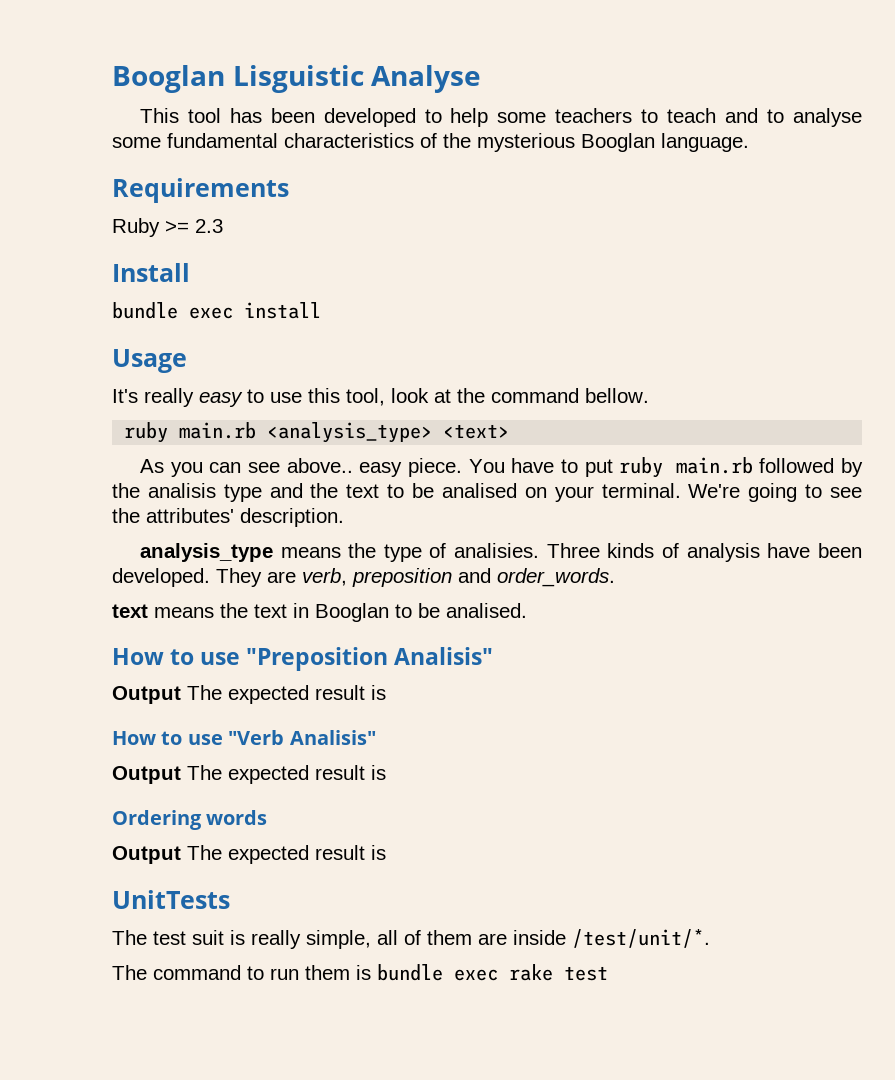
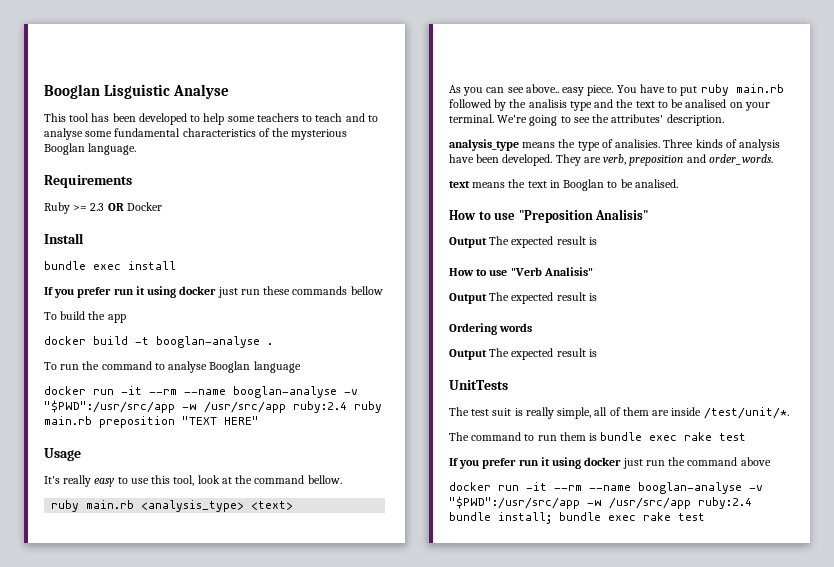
- Ruby >= 2.3
+ Ruby >= 2.3 OR Docker
+ If you prefer run it using docker just run these commands bellow
+ To build the app
+ docker build -t booglan-analyse .
+ To run the command to analyse Booglan language
+ docker run -it --rm --name booglan-analyse -v "$PWD":/usr/src/app -w /usr/src/app ruby:2.4 ruby main.rb preposition "TEXT HERE"
+ If you prefer run it using docker just run the command above
+ docker run -it --rm --name booglan-analyse -v "$PWD":/usr/src/app -w /usr/src/app ruby:2.4 bundle install; bundle exec rake test

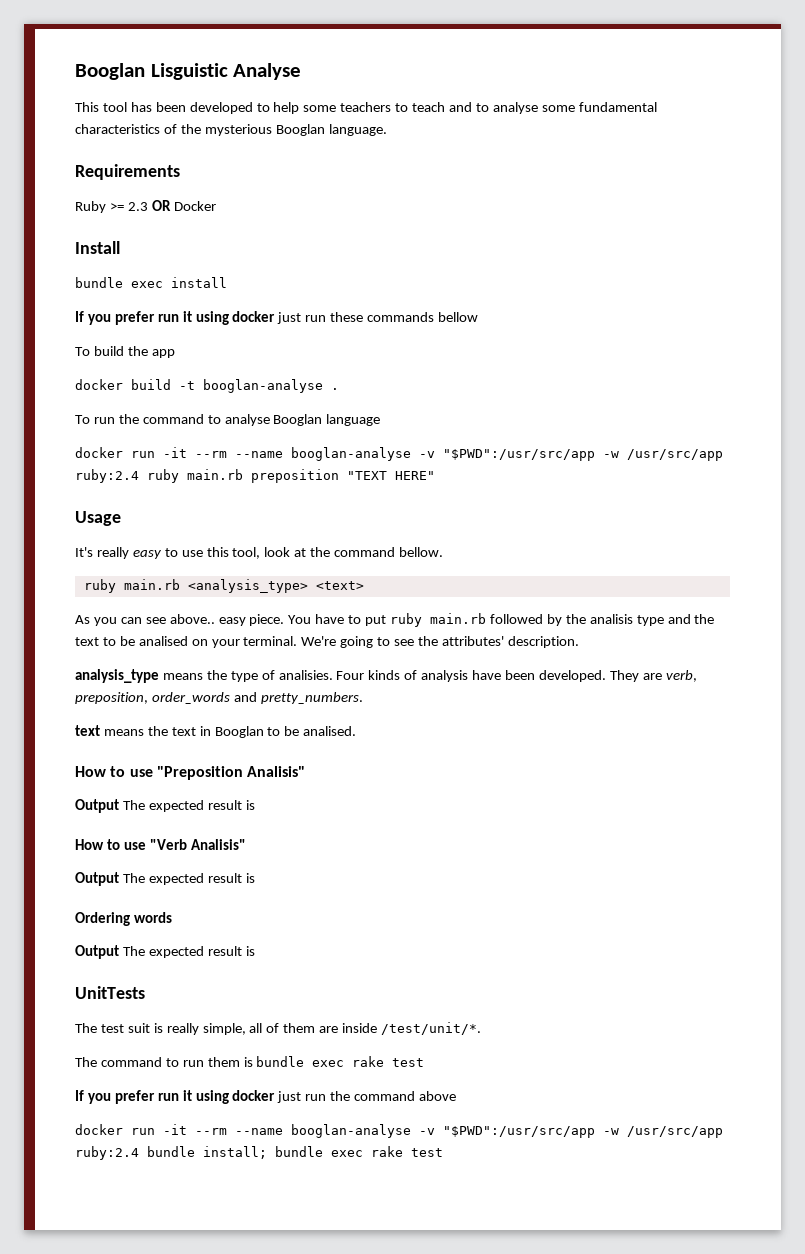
- Three kinds of analysis have been developed.
+ Four kinds of analysis have been developed.
- They are verb, preposition and order_words.
+ They are verb, preposition, order_words and pretty_numbers.

